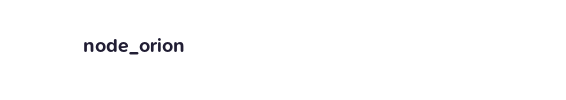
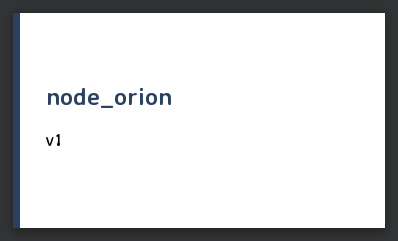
+ v1

